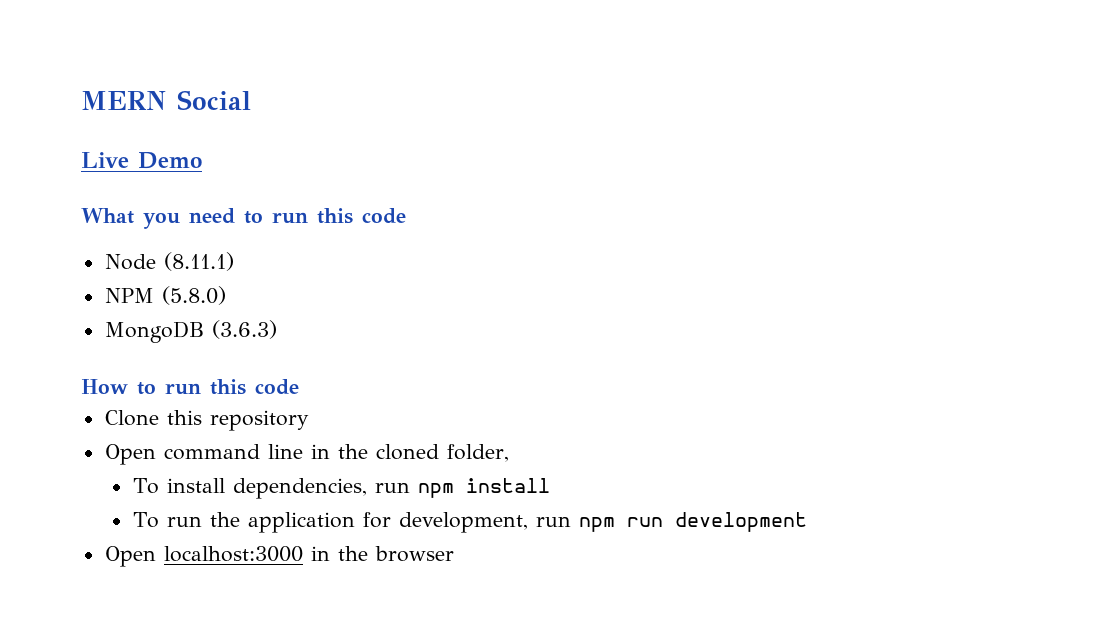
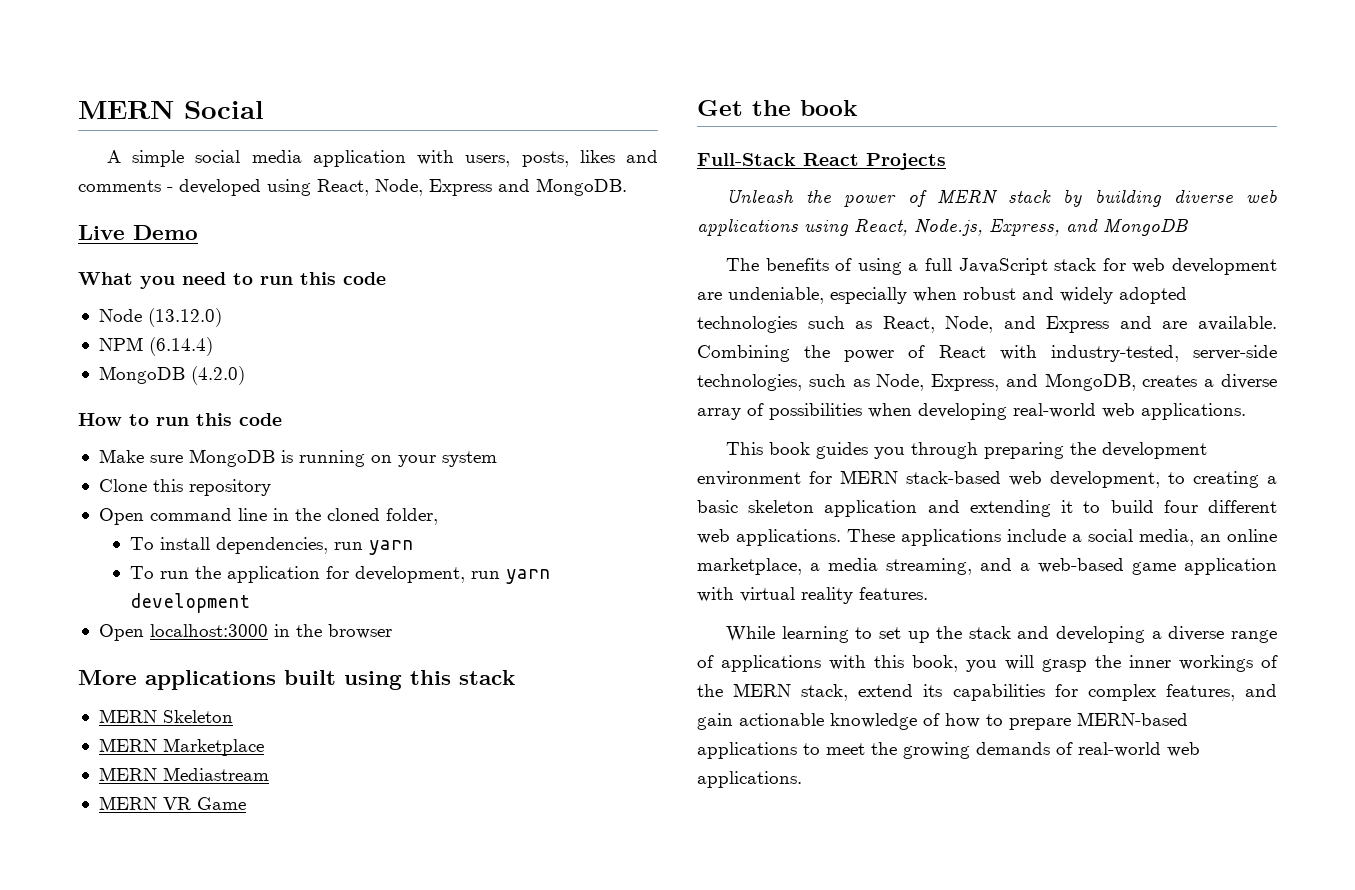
+ A simple social media application with users, posts, likes and comments - developed using React, Node, Express and MongoDB.
- Node (8.11.1)
+ Node (13.12.0)
- NPM (5.8.0)
- MongoDB (3.6.3)
+ NPM (6.14.4)
+ MongoDB (4.2.0)
+ Make sure MongoDB is running on your system
- To install dependencies, run npm install
+ To install dependencies, run yarn
- To run the application for development, run npm run development
+ To run the application for development, run yarn development
+ More applications built using this stack
+ MERN Skeleton
+ MERN Marketplace
+ MERN Mediastream
+ MERN VR Game
+ Get the book
+ Full-Stack React Projects
+ Unleash the power of MERN stack by building diverse web applications using React, Node.js, Express, and MongoDB
+ The benefits of using a full JavaScript stack for web development are undeniable, especially when robust and widely adopted technologies such as React, Node, and Express and are available. Combining the power of React with industry-tested, server-side technologies, such as Node, Express, and MongoDB, creates a diverse array of possibilities when developing real-world web applications.
+ This book guides you through preparing the development environment for MERN stack-based web development, to creating a basic skeleton application and extending it to build four different web applications. These applications include a social media, an online marketplace, a media streaming, and a web-based game application with virtual reality features.
+ While learning to set up the stack and developing a diverse range of applications with this book, you will grasp the inner workings of the MERN stack, extend its capabilities for complex features, and gain actionable knowledge of how to prepare MERN-based applications to meet the growing demands of real-world web applications.

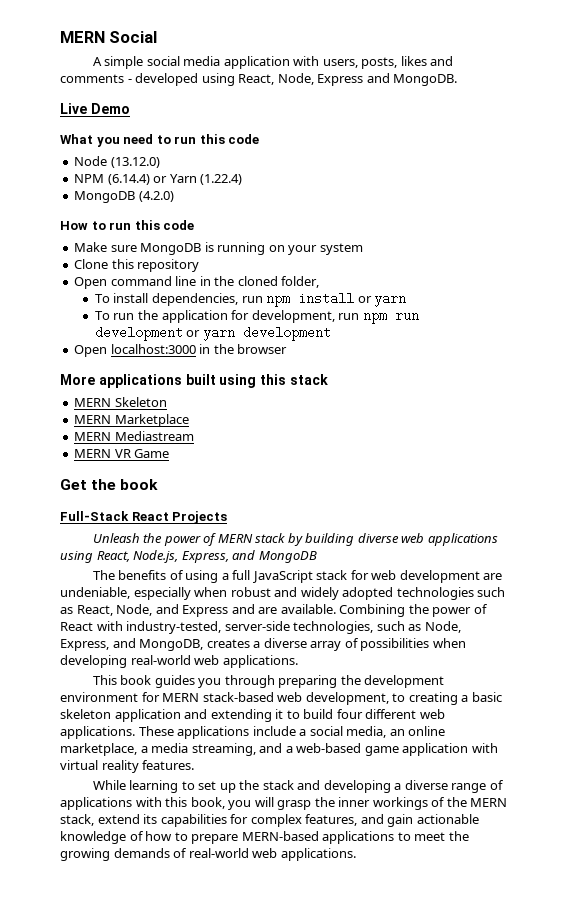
- NPM (6.14.4)
+ NPM (6.14.4) or Yarn (1.22.4)
- To install dependencies, run yarn
+ To install dependencies, run npm install or yarn
- To run the application for development, run yarn development
+ To run the application for development, run npm run development or yarn development

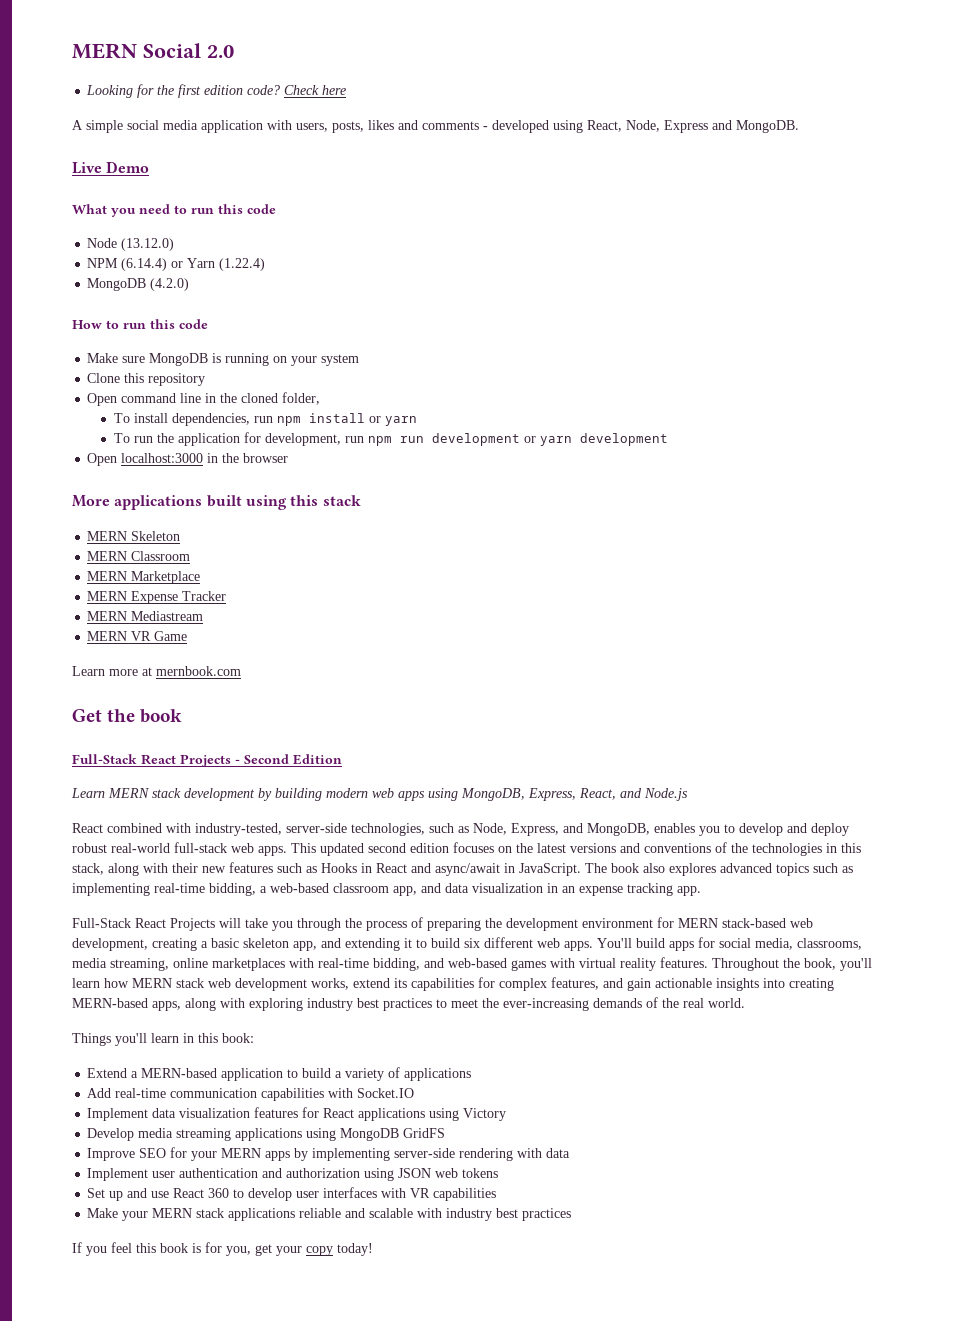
- MERN Social
+ MERN Social 2.0
+ Looking for the first edition code? Check here
+ MERN Classroom
+ MERN Expense Tracker
+ Learn more at mernbook.com
- Full-Stack React Projects
- Unleash the power of MERN stack by building diverse web applications using React, Node.js, Express, and MongoDB
- The benefits of using a full JavaScript stack for web development are undeniable, especially when robust and widely adopted technologies such as React, Node, and Express and are available. Combining the power of React with industry-tested, server-side technologies, such as Node, Express, and MongoDB, creates a diverse array of possibilities when developing real-world web applications.
- This book guides you through preparing the development environment for MERN stack-based web development, to creating a basic skeleton application and extending it to build four different web applications. These applications include a social media, an online marketplace, a media streaming, and a web-based game application with virtual reality features.
- While learning to set up the stack and developing a diverse range of applications with this book, you will grasp the inner workings of the MERN stack, extend its capabilities for complex features, and gain actionable knowledge of how to prepare MERN-based applications to meet the growing demands of real-world web applications.
+ Full-Stack React Projects - Second Edition
+ Learn MERN stack development by building modern web apps using MongoDB, Express, React, and Node.js
+ React combined with industry-tested, server-side technologies, such as Node, Express, and MongoDB, enables you to develop and deploy robust real-world full-stack web apps. This updated second edition focuses on the latest versions and conventions of the technologies in this stack, along with their new features such as Hooks in React and async/await in JavaScript. The book also explores advanced topics such as implementing real-time bidding, a web-based classroom app, and data visualization in an expense tracking app.
+ Full-Stack React Projects will take you through the process of preparing the development environment for MERN stack-based web development, creating a basic skeleton app, and extending it to build six different web apps. You'll build apps for social media, classrooms, media streaming, online marketplaces with real-time bidding, and web-based games with virtual reality features. Throughout the book, you'll learn how MERN stack web development works, extend its capabilities for complex features, and gain actionable insights into creating MERN-based apps, along with exploring industry best practices to meet the ever-increasing demands of the real world.
+ Things you'll learn in this book:
+ Extend a MERN-based application to build a variety of applications
+ Add real-time communication capabilities with Socket.IO
+ Implement data visualization features for React applications using Victory
+ Develop media streaming applications using MongoDB GridFS
+ Improve SEO for your MERN apps by implementing server-side rendering with data
+ Implement user authentication and authorization using JSON web tokens
+ Set up and use React 360 to develop user interfaces with VR capabilities
+ Make your MERN stack applications reliable and scalable with industry best practices
+ If you feel this book is for you, get your copy today!

